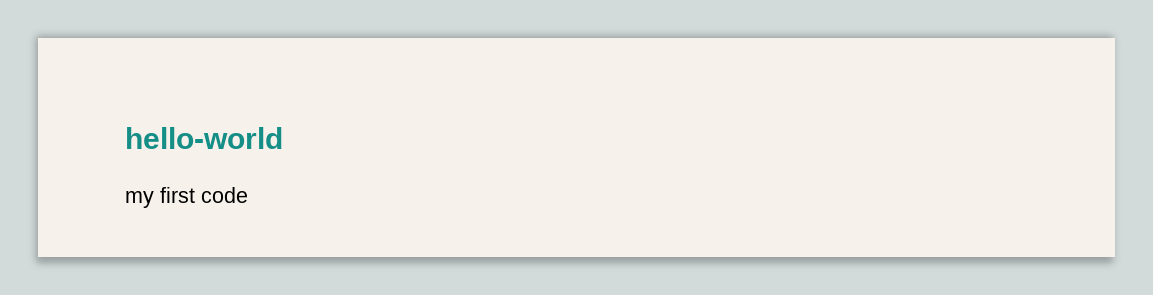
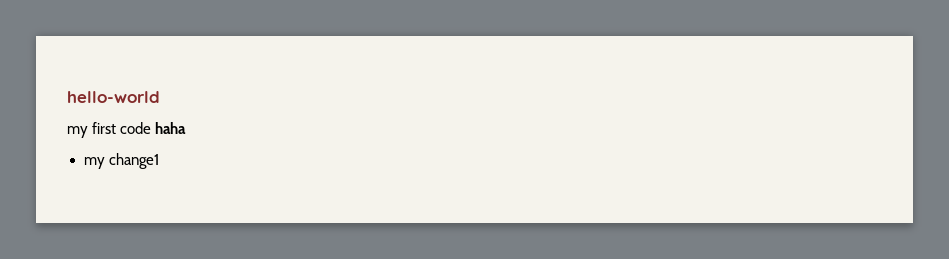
- my first code
+ my first code haha
+ my change1

